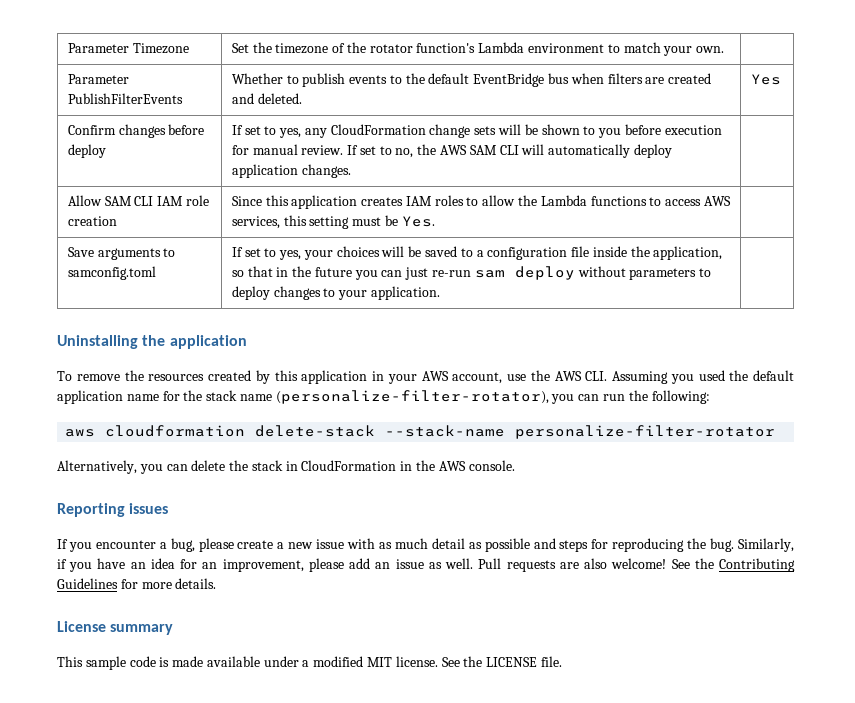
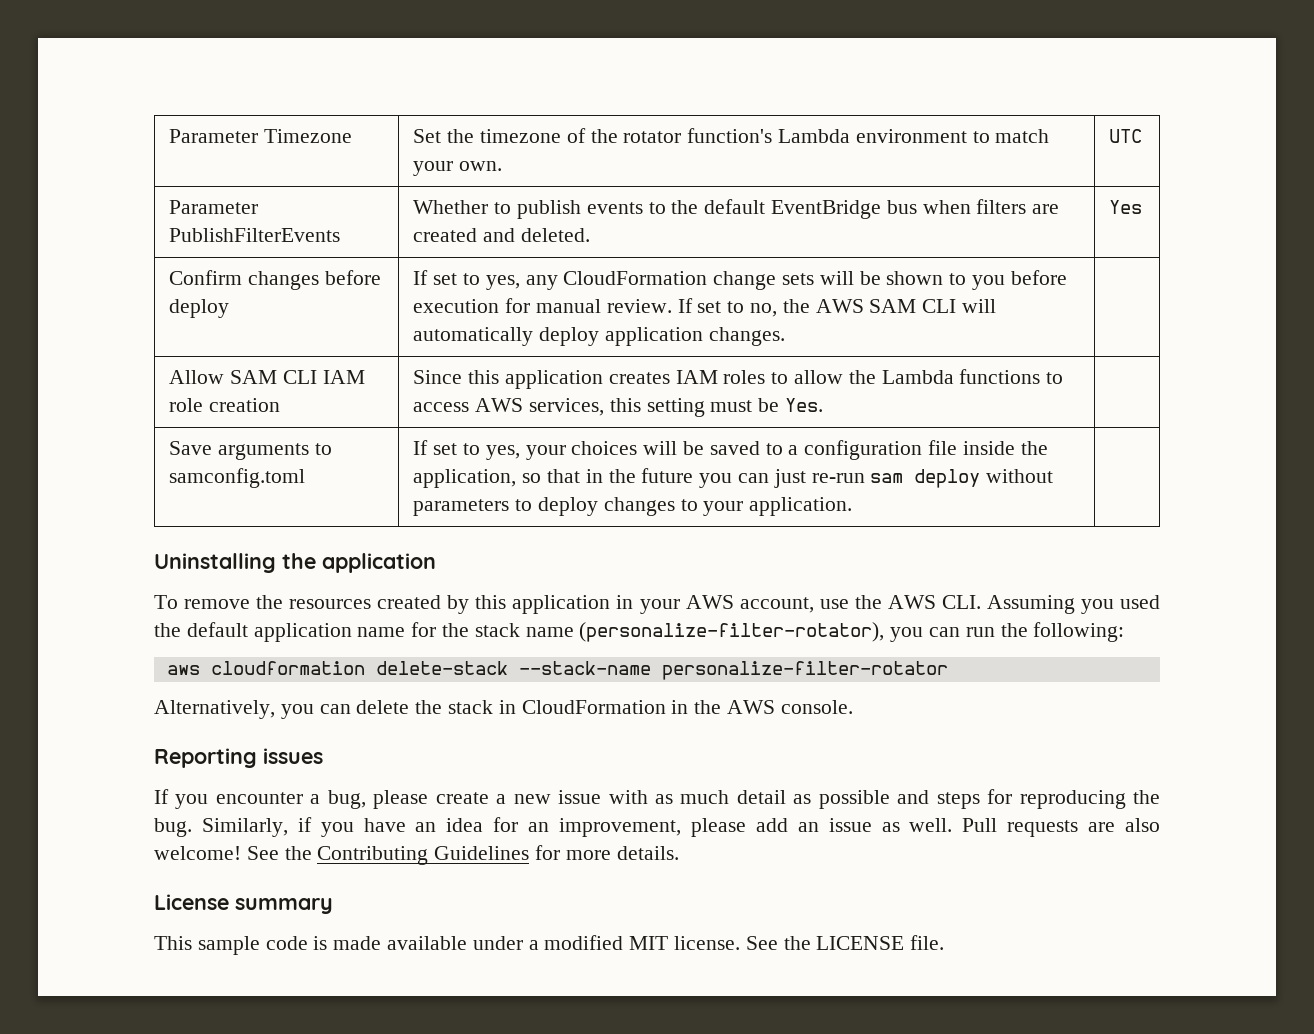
- Parameter Timezone | Set the timezone of the rotator function's Lambda environment to match your own. |
+ Parameter Timezone | Set the timezone of the rotator function's Lambda environment to match your own. | UTC

